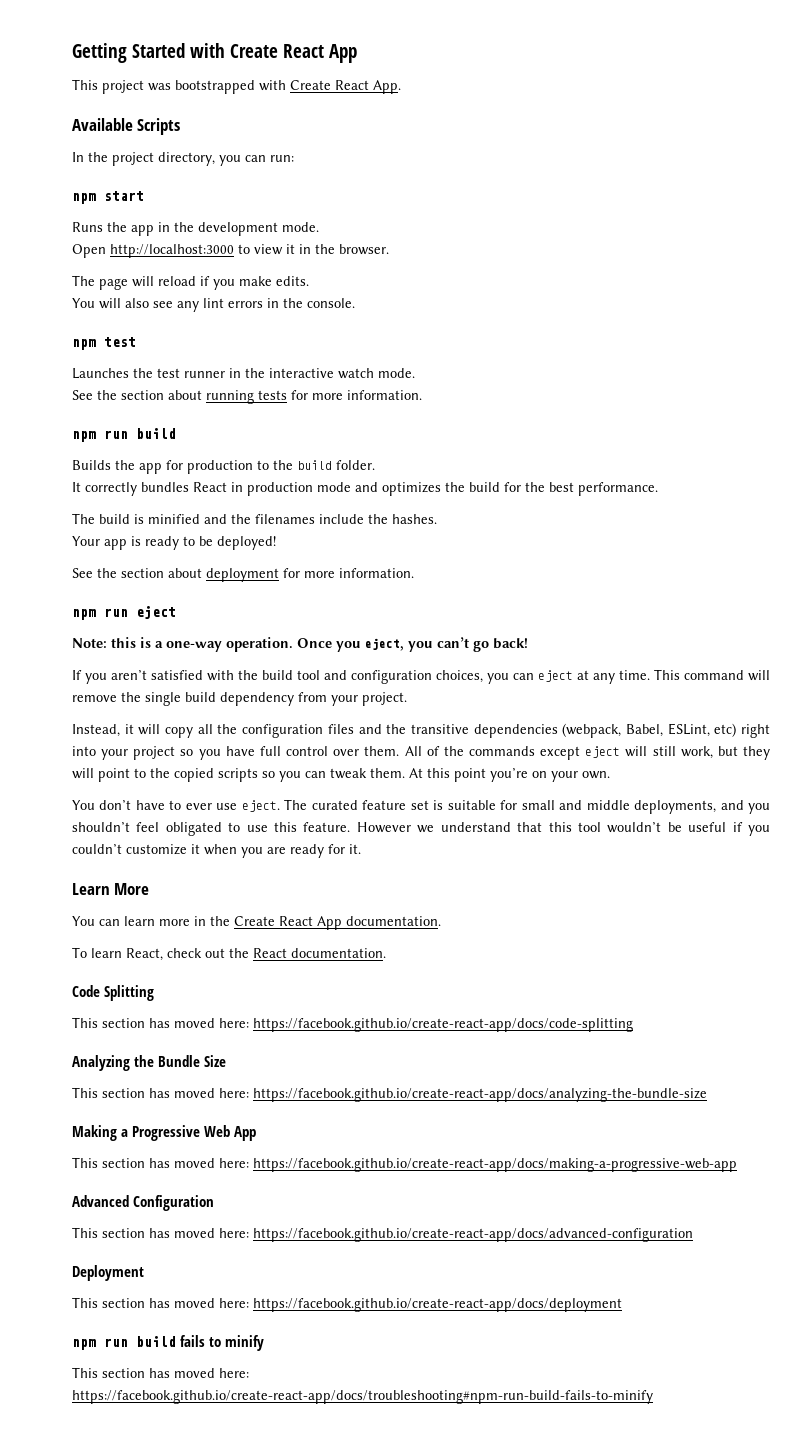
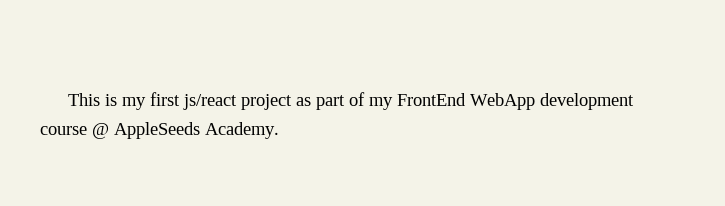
- Getting Started with Create React App
- This project was bootstrapped with Create React App.
- Available Scripts
- In the project directory, you can run:
- npm start
- Runs the app in the development mode.
- Open http://localhost:3000 to view it in the browser.
- The page will reload if you make edits.
- You will also see any lint errors in the console.
- npm test
- Launches the test runner in the interactive watch mode.
- See the section about running tests for more information.
- npm run build
- Builds the app for production to the build folder.
- It correctly bundles React in production mode and optimizes the build for the best performance.
- The build is minified and the filenames include the hashes.
- Your app is ready to be deployed!
- See the section about deployment for more information.
- npm run eject
- Note: this is a one-way operation. Once you eject, you can’t go back!
- If you aren’t satisfied with the build tool and configuration choices, you can eject at any time. This command will remove the single build dependency from your project.
- Instead, it will copy all the configuration files and the transitive dependencies (webpack, Babel, ESLint, etc) right into your project so you have full control over them. All of the commands except eject will still work, but they will point to the copied scripts so you can tweak them. At this point you’re on your own.
- You don’t have to ever use eject. The curated feature set is suitable for small and middle deployments, and you shouldn’t feel obligated to use this feature. However we understand that this tool wouldn’t be useful if you couldn’t customize it when you are ready for it.
- Learn More
- You can learn more in the Create React App documentation.
- To learn React, check out the React documentation.
- Code Splitting
- This section has moved here: https://facebook.github.io/create-react-app/docs/code-splitting
- Analyzing the Bundle Size
- This section has moved here: https://facebook.github.io/create-react-app/docs/analyzing-the-bundle-size
- Making a Progressive Web App
- This section has moved here: https://facebook.github.io/create-react-app/docs/making-a-progressive-web-app
- Advanced Configuration
- This section has moved here: https://facebook.github.io/create-react-app/docs/advanced-configuration
- Deployment
- This section has moved here: https://facebook.github.io/create-react-app/docs/deployment
- npm run build fails to minify
- This section has moved here: https://facebook.github.io/create-react-app/docs/troubleshooting#npm-run-build-fails-to-minify
+ This is my first js/react project as part of my FrontEnd WebApp development course @ AppleSeeds Academy.

